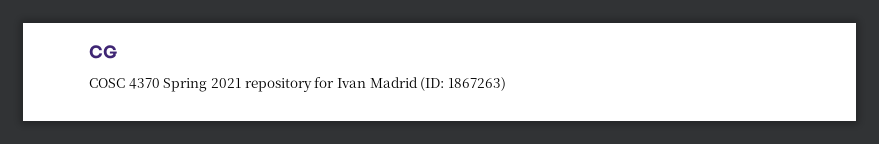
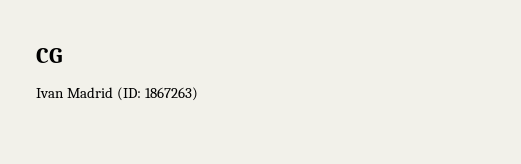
- COSC 4370 Spring 2021 repository for Ivan Madrid (ID: 1867263)
+ Ivan Madrid (ID: 1867263)

